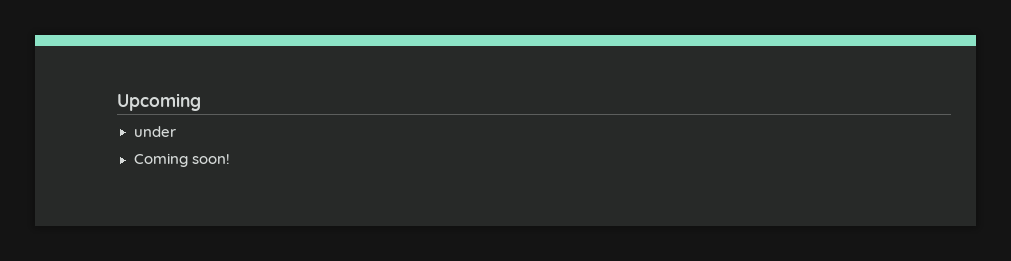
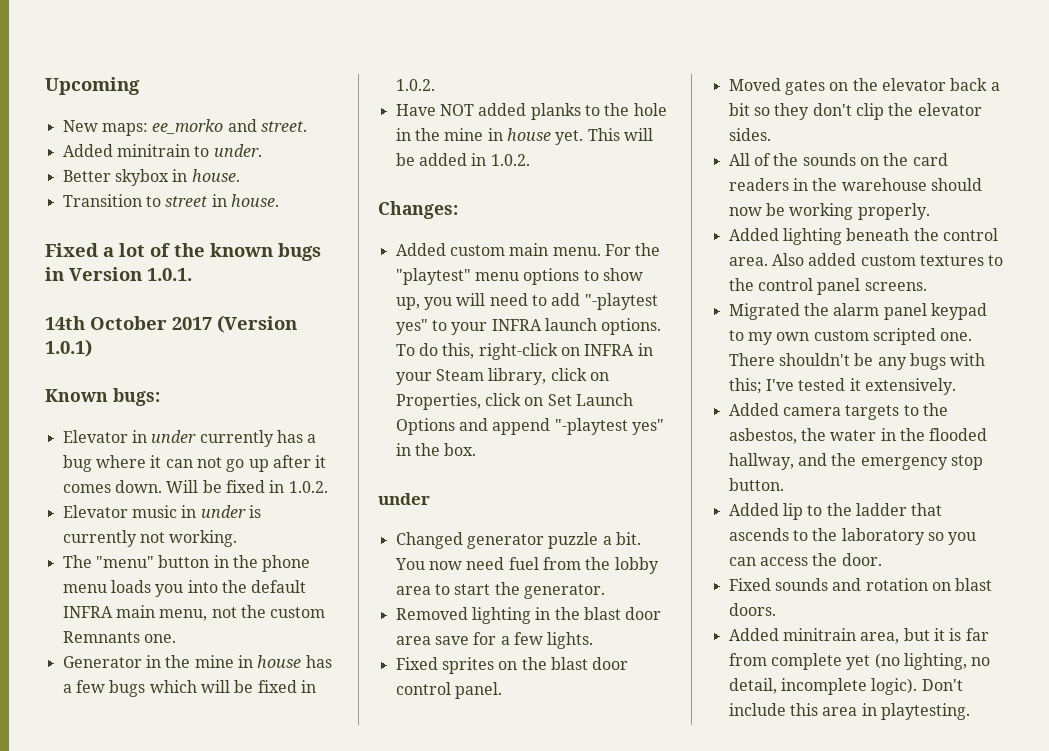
+ New maps: ee_morko and street.
+ Added minitrain to under.
+ Better skybox in house.
+ Transition to street in house.
+ Fixed a lot of the known bugs in Version 1.0.1.
+ 14th October 2017 (Version 1.0.1)
+ Known bugs:
+ Elevator in under currently has a bug where it can not go up after it comes down. Will be fixed in 1.0.2.
+ Elevator music in under is currently not working.
+ The "menu" button in the phone menu loads you into the default INFRA main menu, not the custom Remnants one.
+ Generator in the mine in house has a few bugs which will be fixed in 1.0.2.
+ Have NOT added planks to the hole in the mine in house yet. This will be added in 1.0.2.
+ Changes:
+ Added custom main menu. For the "playtest" menu options to show up, you will need to add "-playtest yes" to your INFRA launch options. To do this, right-click on INFRA in your Steam library, click on Properties, click on Set Launch Options and append "-playtest yes" in the box.
  under
- Coming soon!
+ Changed generator puzzle a bit. You now need fuel from the lobby area to start the generator.
+ Removed lighting in the blast door area save for a few lights.
+ Fixed sprites on the blast door control panel.
+ Moved gates on the elevator back a bit so they don't clip the elevator sides.
+ All of the sounds on the card readers in the warehouse should now be working properly.
+ Added lighting beneath the control area. Also added custom textures to the control panel screens.
+ Migrated the alarm panel keypad to my own custom scripted one. There shouldn't be any bugs with this; I've tested it extensively.
+ Added camera targets to the asbestos, the water in the flooded hallway, and the emergency stop button.
+ Added lip to the ladder that ascends to the laboratory so you can access the door.
+ Fixed sounds and rotation on blast doors.
+ Added minitrain area, but it is far from complete yet (no lighting, no detail, incomplete logic). Don't include this area in playtesting.

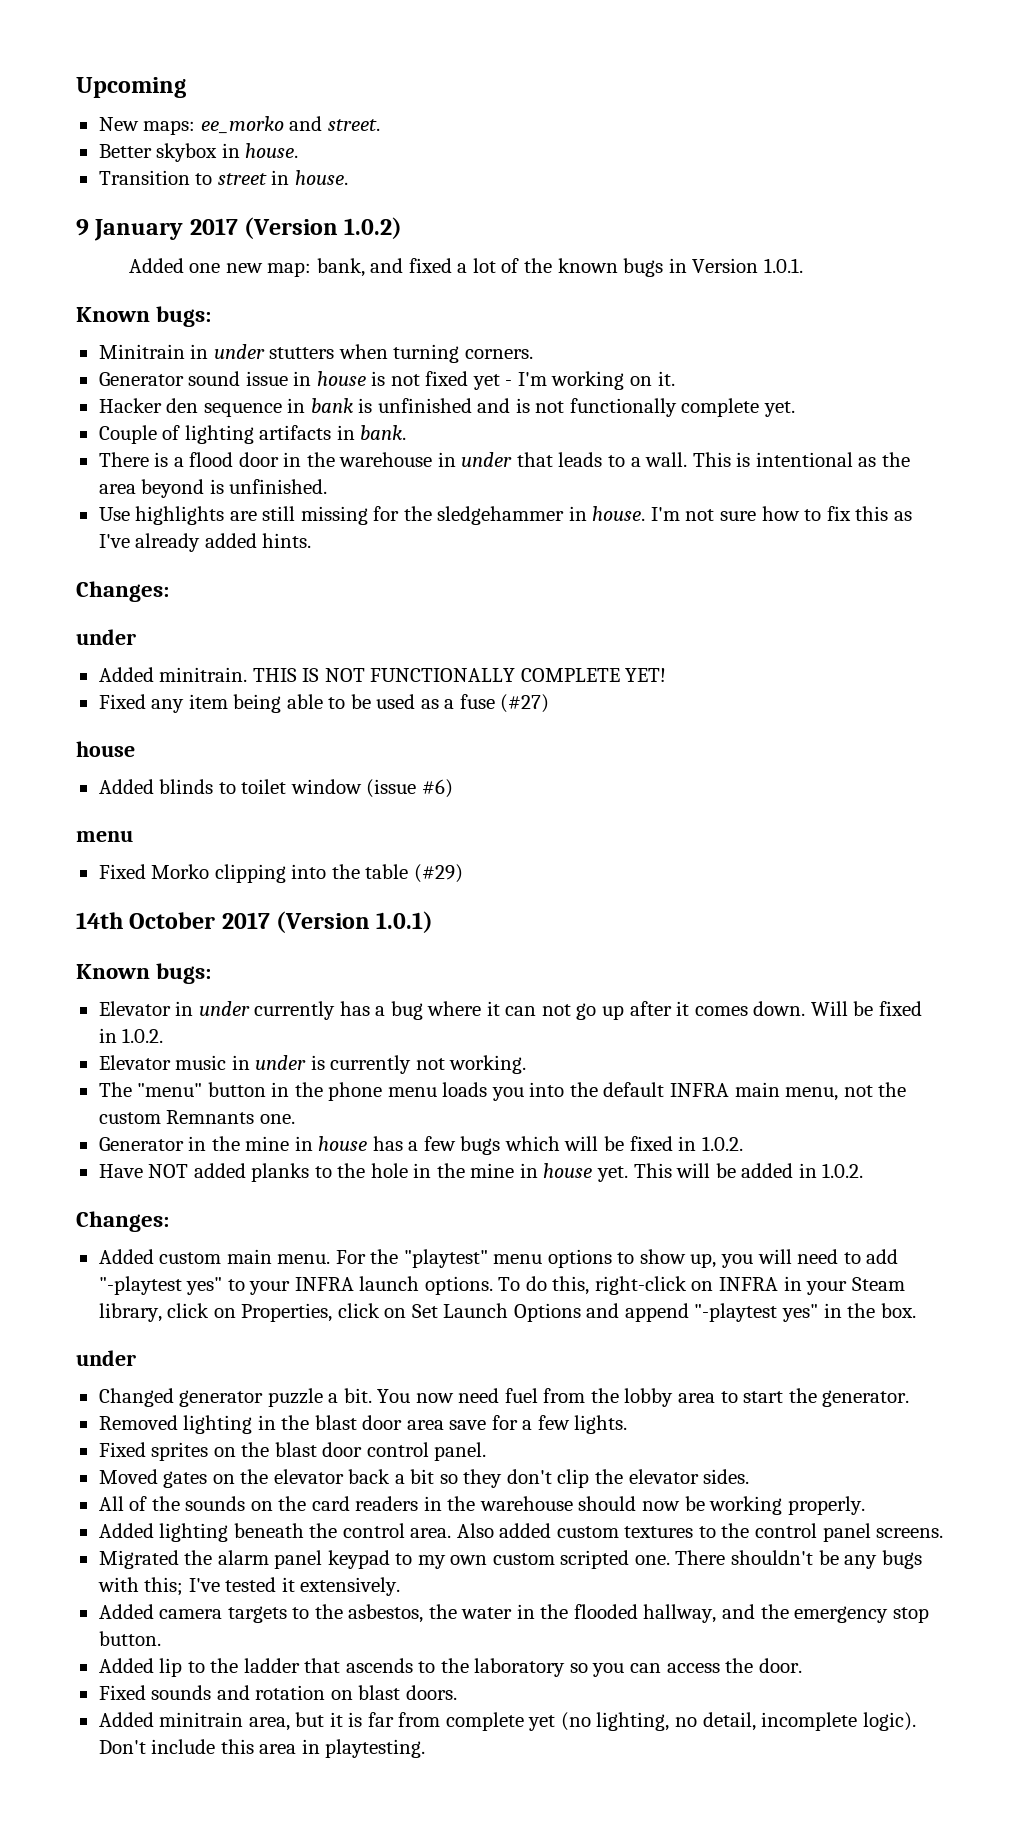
- Added minitrain to under.
- Fixed a lot of the known bugs in Version 1.0.1.
+ 9 January 2017 (Version 1.0.2)
+ Added one new map: bank, and fixed a lot of the known bugs in Version 1.0.1.
+ Known bugs:
+ Minitrain in under stutters when turning corners.
+ Generator sound issue in house is not fixed yet - I'm working on it.
+ Hacker den sequence in bank is unfinished and is not functionally complete yet.
+ Couple of lighting artifacts in bank.
+ There is a flood door in the warehouse in under that leads to a wall. This is intentional as the area beyond is unfinished.
+ Use highlights are still missing for the sledgehammer in house. I'm not sure how to fix this as I've already added hints.
+ Changes:
+ under
+ Added minitrain. THIS IS NOT FUNCTIONALLY COMPLETE YET!
+ Fixed any item being able to be used as a fuse (#27)
+ house
+ Added blinds to toilet window (issue #6)
+ menu
+ Fixed Morko clipping into the table (#29)

